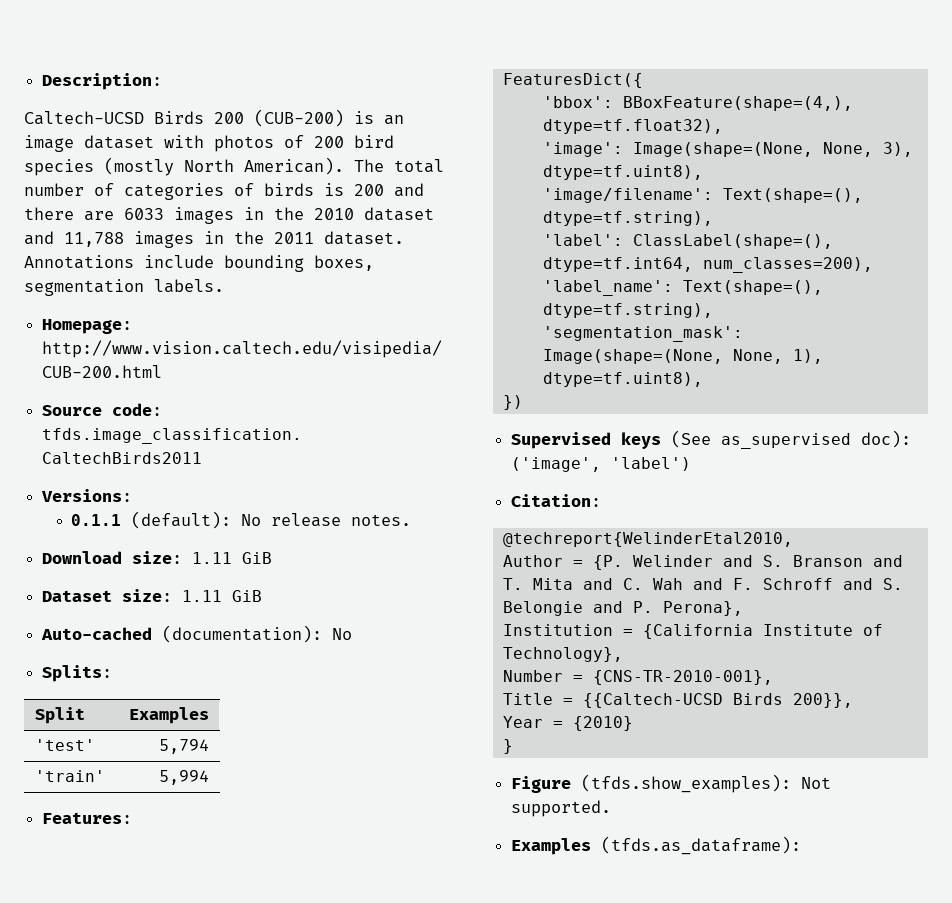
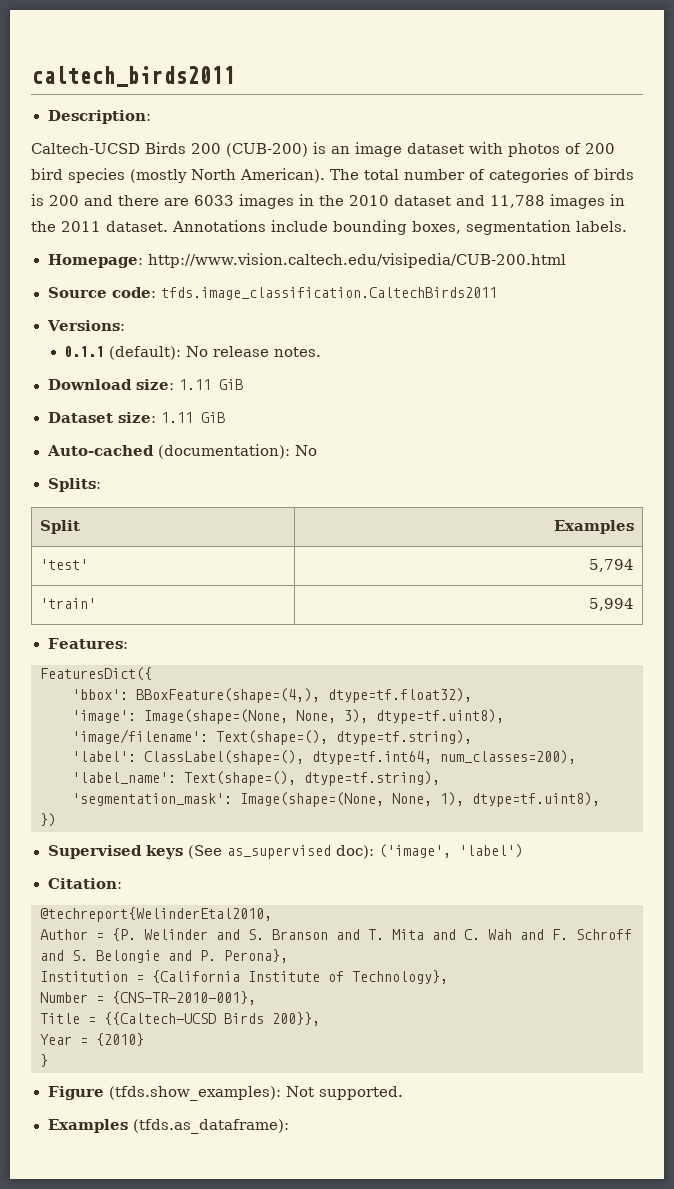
+ caltech_birds2011

